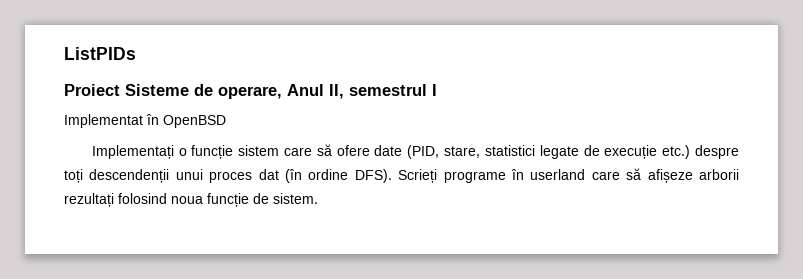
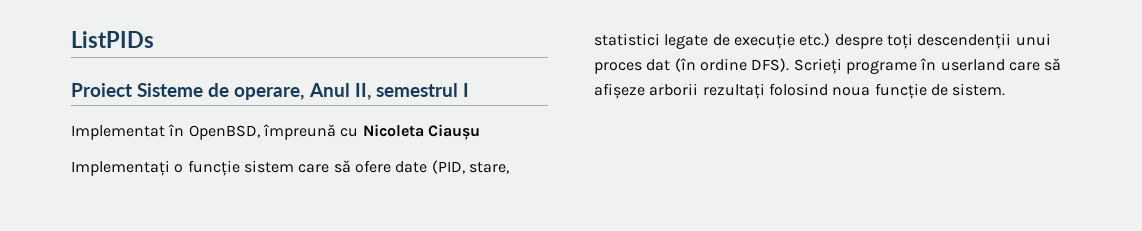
- Implementat în OpenBSD
+ Implementat în OpenBSD, împreună cu Nicoleta Ciaușu

